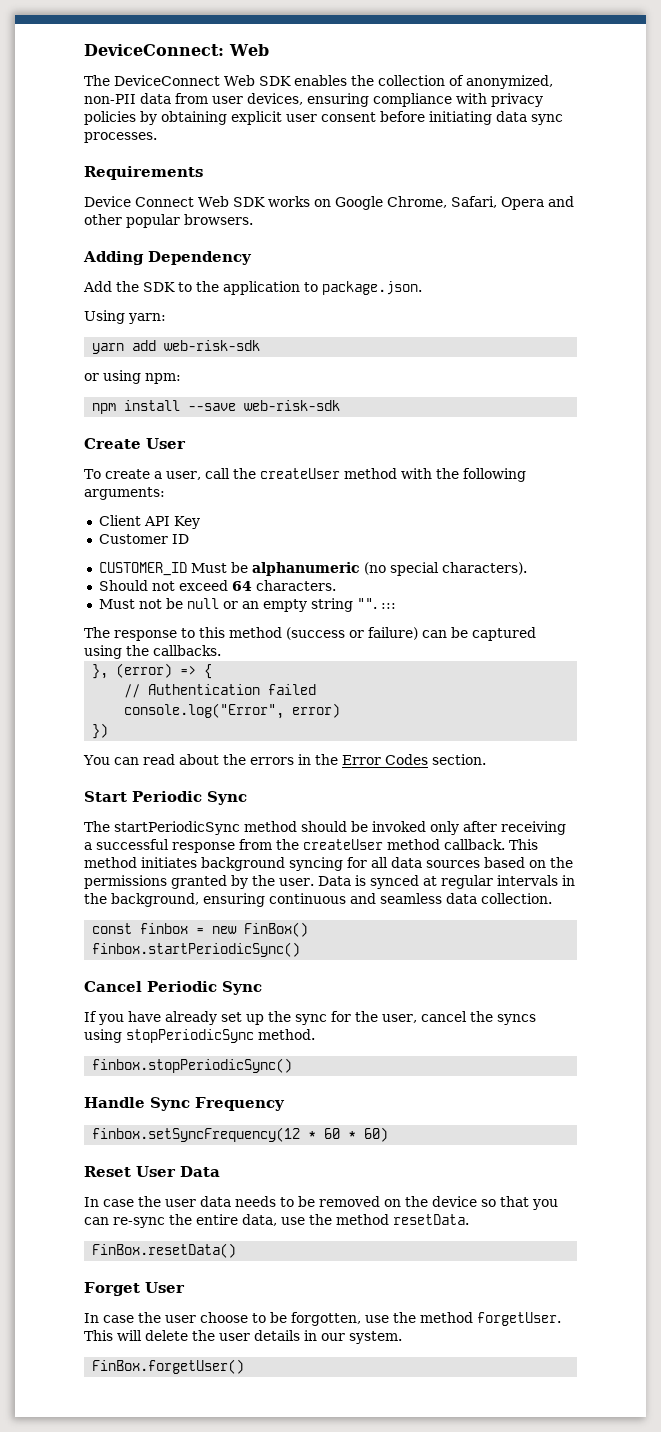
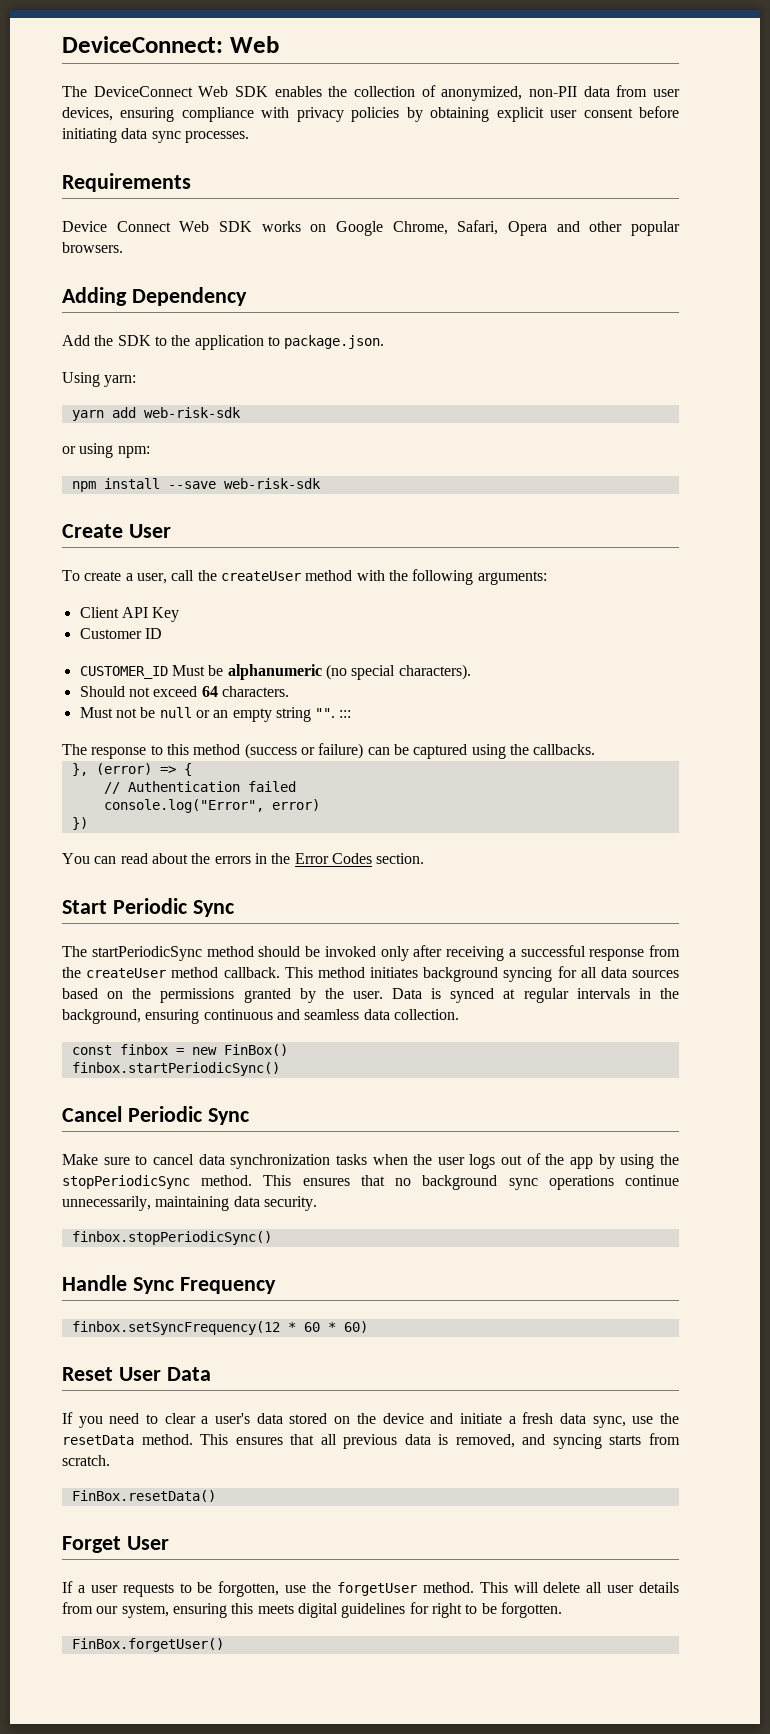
- If you have already set up the sync for the user, cancel the syncs using stopPeriodicSync method.
+ Make sure to cancel data synchronization tasks when the user logs out of the app by using the stopPeriodicSync method. This ensures that no background sync operations continue unnecessarily, maintaining data security.
- In case the user data needs to be removed on the device so that you can re-sync the entire data, use the method resetData.
+ If you need to clear a user's data stored on the device and initiate a fresh data sync, use the resetData method. This ensures that all previous data is removed, and syncing starts from scratch.
  FinBox.resetData()
  Forget User
- In case the user choose to be forgotten, use the method forgetUser.
+ If a user requests to be forgotten, use the forgetUser method.
- This will delete the user details in our system.
+ This will delete all user details from our system, ensuring this meets digital guidelines for right to be forgotten.

